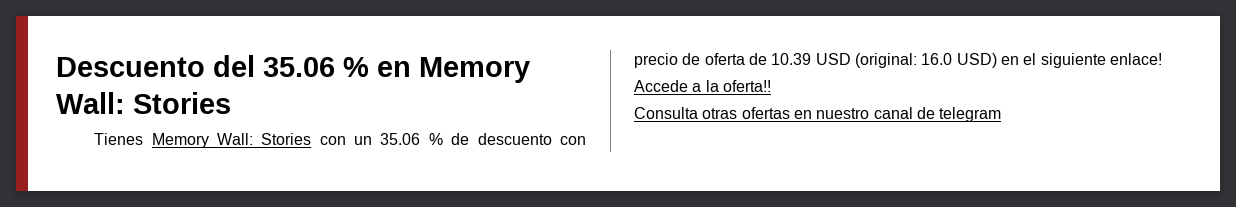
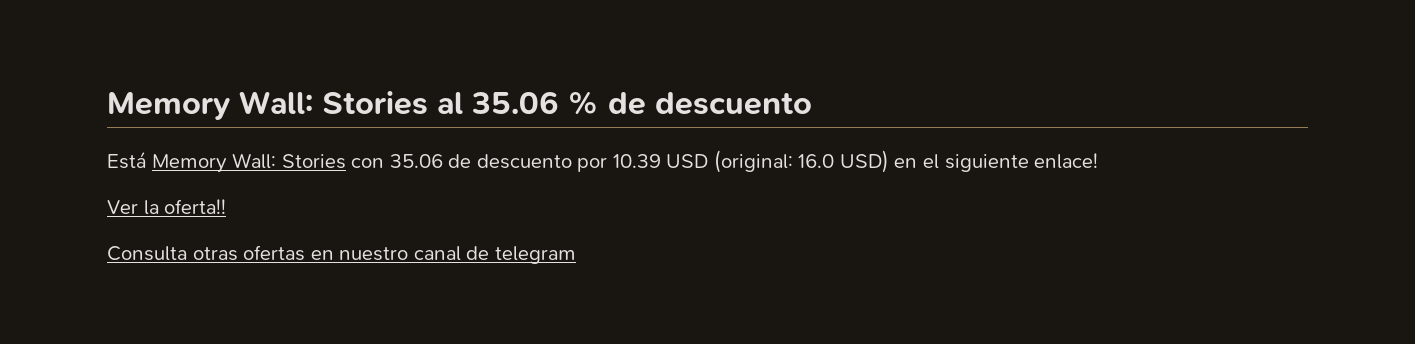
- Descuento del 35.06 % en Memory Wall: Stories
- Tienes Memory Wall: Stories con un 35.06 % de descuento con precio de oferta de 10.39 USD (original: 16.0 USD) en el siguiente enlace!
+ Memory Wall: Stories al 35.06 % de descuento
+ Está Memory Wall: Stories con 35.06 de descuento por 10.39 USD (original: 16.0 USD) en el siguiente enlace!
- Accede a la oferta!!
+ Ver la oferta!!

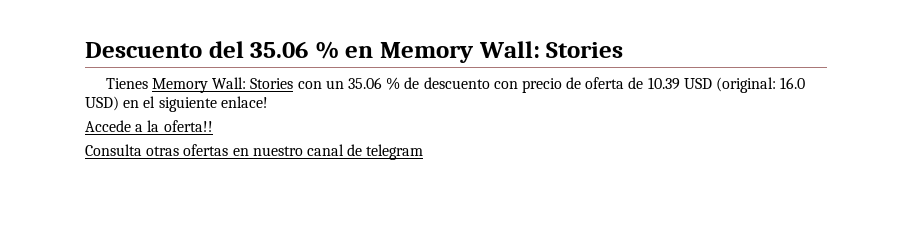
- Memory Wall: Stories al 35.06 % de descuento
- Está Memory Wall: Stories con 35.06 de descuento por 10.39 USD (original: 16.0 USD) en el siguiente enlace!
+ Descuento del 35.06 % en Memory Wall: Stories
+ Tienes Memory Wall: Stories con un 35.06 % de descuento con precio de oferta de 10.39 USD (original: 16.0 USD) en el siguiente enlace!
- Ver la oferta!!
+ Accede a la oferta!!

